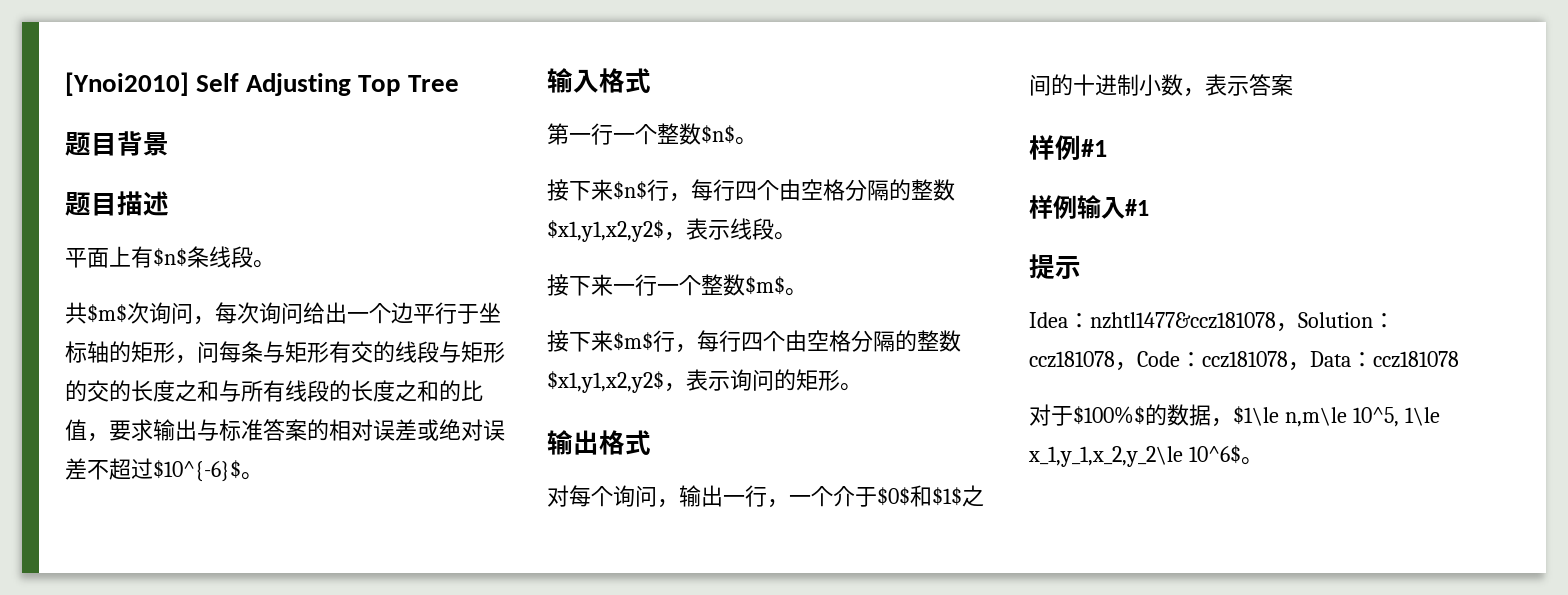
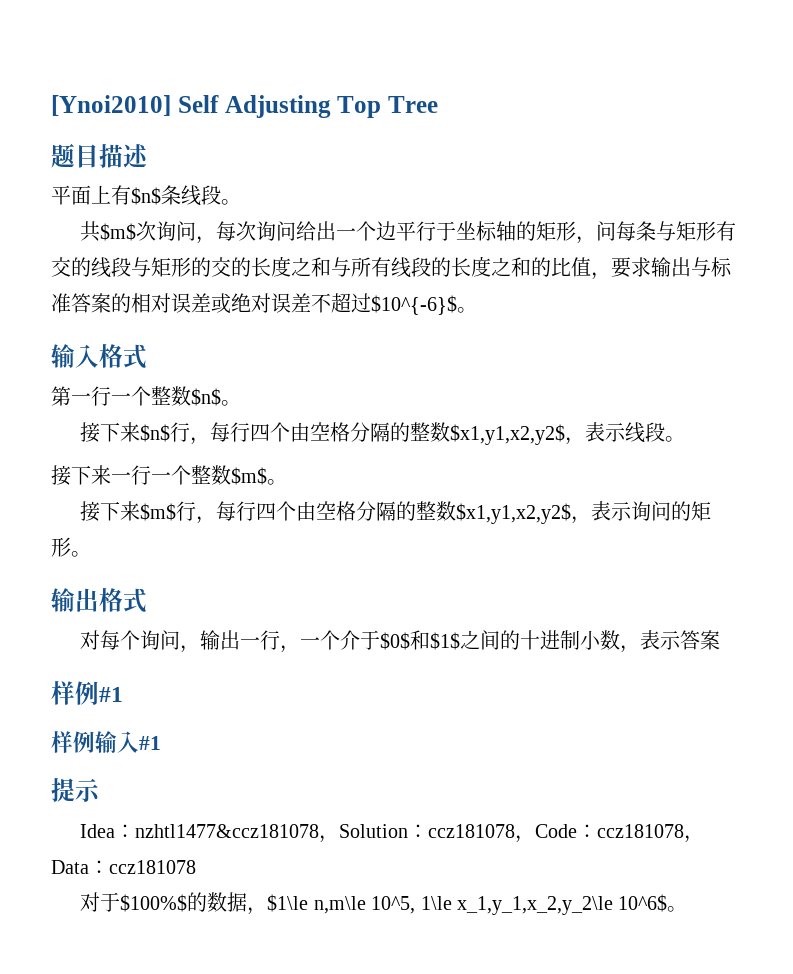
- 题目背景

